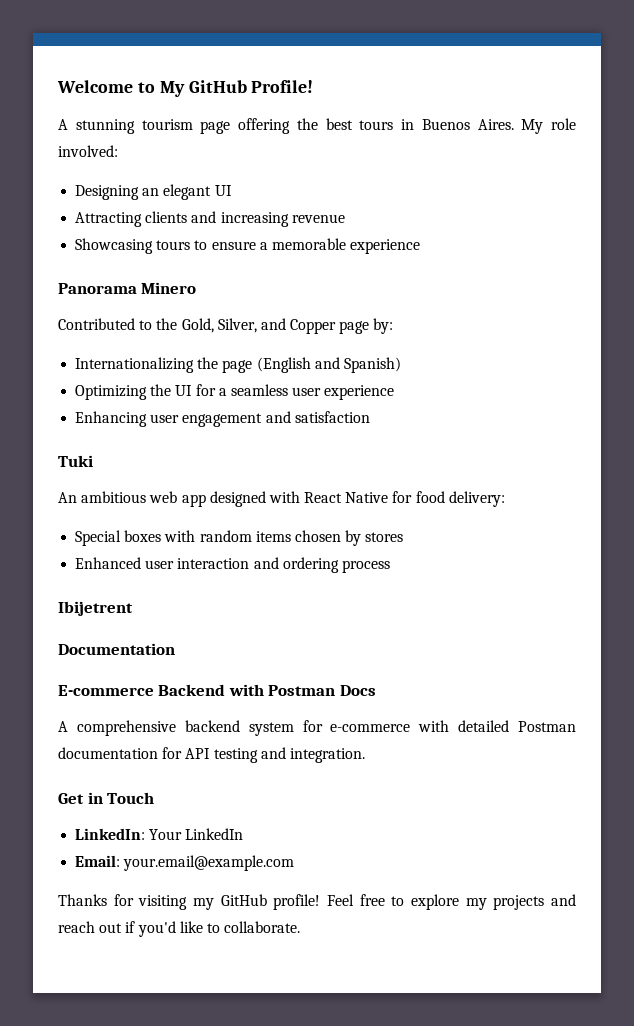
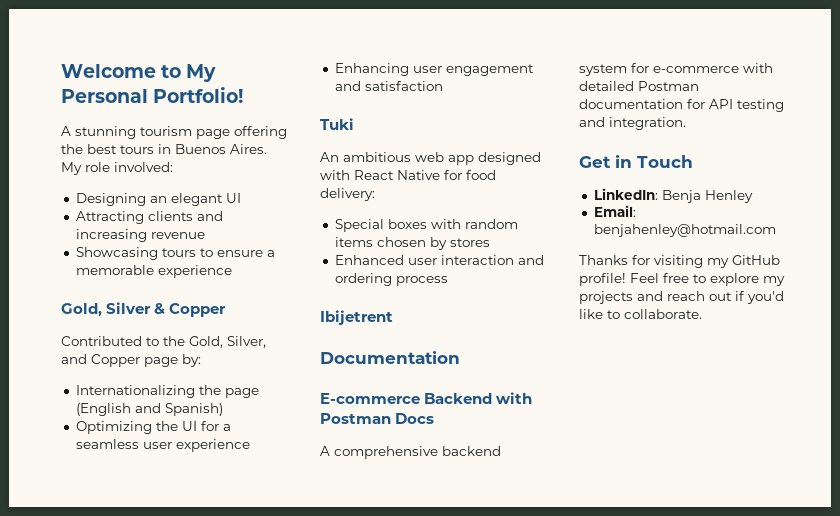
- Welcome to My GitHub Profile!
+ Welcome to My Personal Portfolio!
- Panorama Minero
+ Gold, Silver & Copper
- LinkedIn: Your LinkedIn
+ LinkedIn: Benja Henley
- Email: your.email@example.com
+ Email: benjahenley@hotmail.com

